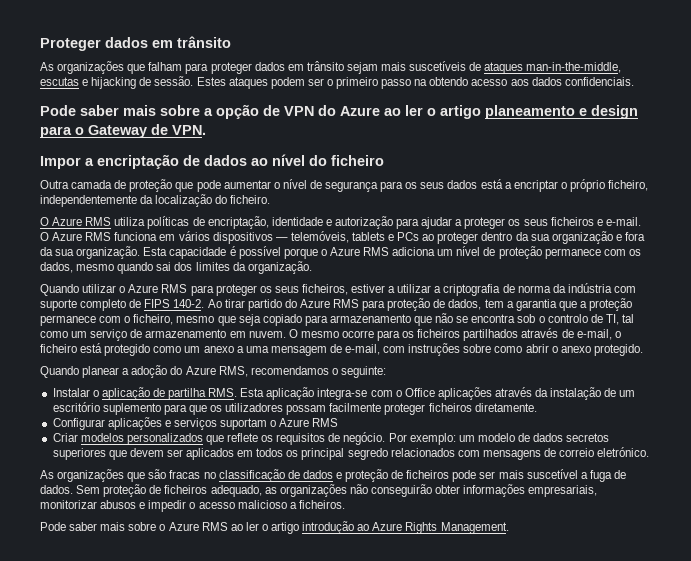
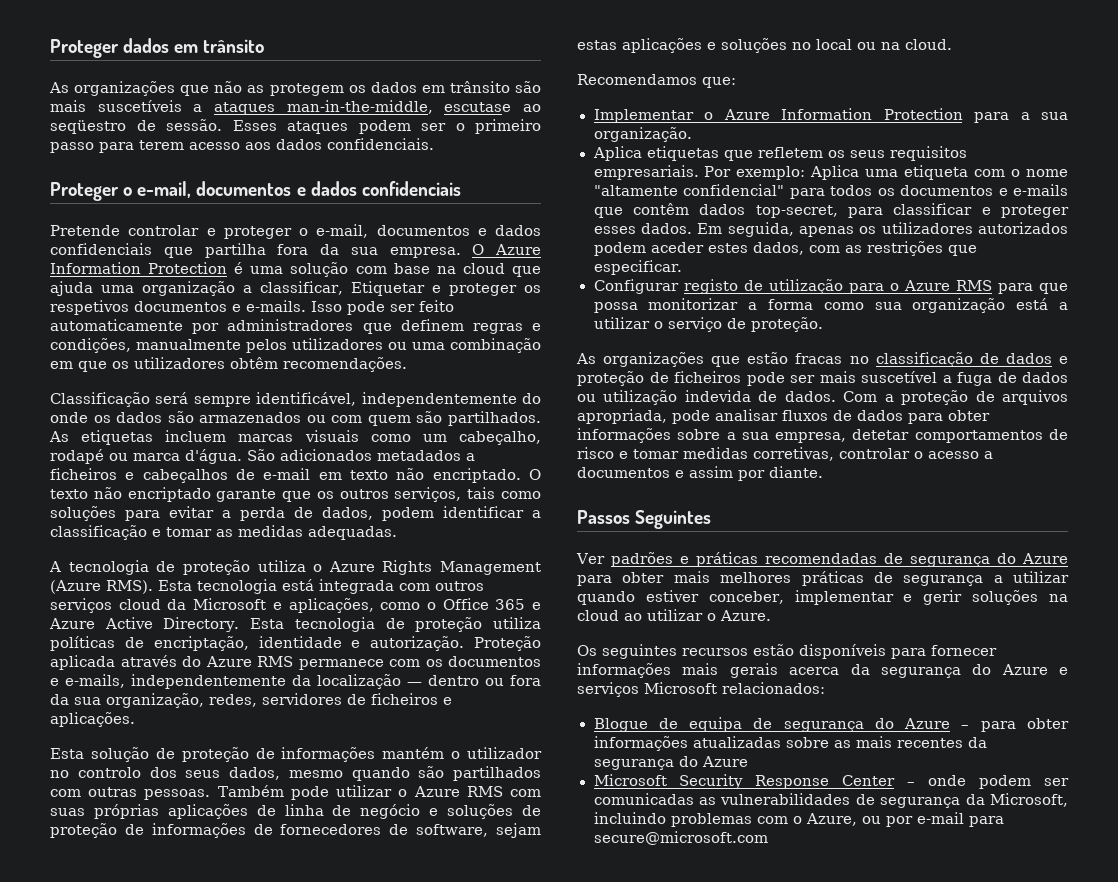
- As organizações que falham para proteger dados em trânsito sejam mais suscetíveis de ataques man-in-the-middle, escutas e hijacking de sessão.
+ As organizações que não as protegem os dados em trânsito são mais suscetíveis a ataques man-in-the-middle, escutase ao seqüestro de sessão.
- Estes ataques podem ser o primeiro passo na obtendo acesso aos dados confidenciais.
+ Esses ataques podem ser o primeiro passo para terem acesso aos dados confidenciais.
- Pode saber mais sobre a opção de VPN do Azure ao ler o artigo planeamento e design para o Gateway de VPN.
- Impor a encriptação de dados ao nível do ficheiro
- Outra camada de proteção que pode aumentar o nível de segurança para os seus dados está a encriptar o próprio ficheiro, independentemente da localização do ficheiro.
- O Azure RMS utiliza políticas de encriptação, identidade e autorização para ajudar a proteger os seus ficheiros e e-mail. O Azure RMS funciona em vários dispositivos — telemóveis, tablets e PCs ao proteger dentro da sua organização e fora da sua organização. Esta capacidade é possível porque o Azure RMS adiciona um nível de proteção permanece com os dados, mesmo quando sai dos limites da organização.
- Quando utilizar o Azure RMS para proteger os seus ficheiros, estiver a utilizar a criptografia de norma da indústria com suporte completo de FIPS 140-2. Ao tirar partido do Azure RMS para proteção de dados, tem a garantia que a proteção permanece com o ficheiro, mesmo que seja copiado para armazenamento que não se encontra sob o controlo de TI, tal como um serviço de armazenamento em nuvem. O mesmo ocorre para os ficheiros partilhados através de e-mail, o ficheiro está protegido como um anexo a uma mensagem de e-mail, com instruções sobre como abrir o anexo protegido.
- Quando planear a adoção do Azure RMS, recomendamos o seguinte:
- Instalar o aplicação de partilha RMS. Esta aplicação integra-se com o Office aplicações através da instalação de um escritório suplemento para que os utilizadores possam facilmente proteger ficheiros diretamente.
- Configurar aplicações e serviços suportam o Azure RMS
- Criar modelos personalizados que reflete os requisitos de negócio. Por exemplo: um modelo de dados secretos superiores que devem ser aplicados em todos os principal segredo relacionados com mensagens de correio eletrónico.
- As organizações que são fracas no classificação de dados e proteção de ficheiros pode ser mais suscetível a fuga de dados. Sem proteção de ficheiros adequado, as organizações não conseguirão obter informações empresariais, monitorizar abusos e impedir o acesso malicioso a ficheiros.
- Pode saber mais sobre o Azure RMS ao ler o artigo introdução ao Azure Rights Management.
+ Proteger o e-mail, documentos e dados confidenciais
+ Pretende controlar e proteger o e-mail, documentos e dados confidenciais que partilha fora da sua empresa. O Azure Information Protection é uma solução com base na cloud que ajuda uma organização a classificar, Etiquetar e proteger os respetivos documentos e e-mails. Isso pode ser feito automaticamente por administradores que definem regras e condições, manualmente pelos utilizadores ou uma combinação em que os utilizadores obtêm recomendações.
+ Classificação será sempre identificável, independentemente do onde os dados são armazenados ou com quem são partilhados. As etiquetas incluem marcas visuais como um cabeçalho, rodapé ou marca d'água. São adicionados metadados a ficheiros e cabeçalhos de e-mail em texto não encriptado. O texto não encriptado garante que os outros serviços, tais como soluções para evitar a perda de dados, podem identificar a classificação e tomar as medidas adequadas.
+ A tecnologia de proteção utiliza o Azure Rights Management (Azure RMS). Esta tecnologia está integrada com outros serviços cloud da Microsoft e aplicações, como o Office 365 e Azure Active Directory. Esta tecnologia de proteção utiliza políticas de encriptação, identidade e autorização. Proteção aplicada através do Azure RMS permanece com os documentos e e-mails, independentemente da localização — dentro ou fora da sua organização, redes, servidores de ficheiros e aplicações.
+ Esta solução de proteção de informações mantém o utilizador no controlo dos seus dados, mesmo quando são partilhados com outras pessoas. Também pode utilizar o Azure RMS com suas próprias aplicações de linha de negócio e soluções de proteção de informações de fornecedores de software, sejam estas aplicações e soluções no local ou na cloud.
+ Recomendamos que:
+ Implementar o Azure Information Protection para a sua organização.
+ Aplica etiquetas que refletem os seus requisitos empresariais. Por exemplo: Aplica uma etiqueta com o nome "altamente confidencial" para todos os documentos e e-mails que contêm dados top-secret, para classificar e proteger esses dados. Em seguida, apenas os utilizadores autorizados podem aceder estes dados, com as restrições que especificar.
+ Configurar registo de utilização para o Azure RMS para que possa monitorizar a forma como sua organização está a utilizar o serviço de proteção.
+ As organizações que estão fracas no classificação de dados e proteção de ficheiros pode ser mais suscetível a fuga de dados ou utilização indevida de dados. Com a proteção de arquivos apropriada, pode analisar fluxos de dados para obter informações sobre a sua empresa, detetar comportamentos de risco e tomar medidas corretivas, controlar o acesso a documentos e assim por diante.
+ Passos Seguintes
+ Ver padrões e práticas recomendadas de segurança do Azure para obter mais melhores práticas de segurança a utilizar quando estiver conceber, implementar e gerir soluções na cloud ao utilizar o Azure.
+ Os seguintes recursos estão disponíveis para fornecer informações mais gerais acerca da segurança do Azure e serviços Microsoft relacionados:
+ Blogue de equipa de segurança do Azure – para obter informações atualizadas sobre as mais recentes da segurança do Azure
+ Microsoft Security Response Center – onde podem ser comunicadas as vulnerabilidades de segurança da Microsoft, incluindo problemas com o Azure, ou por e-mail para secure@microsoft.com

